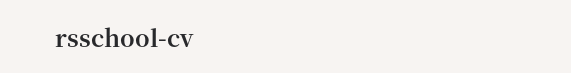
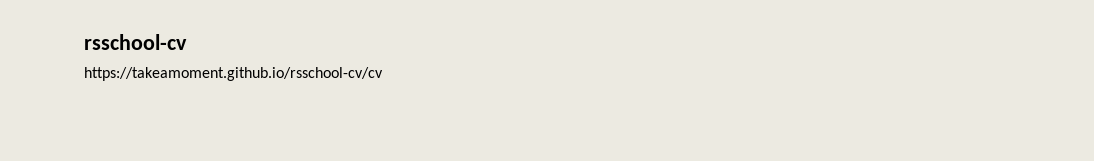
+ https://takeamoment.github.io/rsschool-cv/cv

